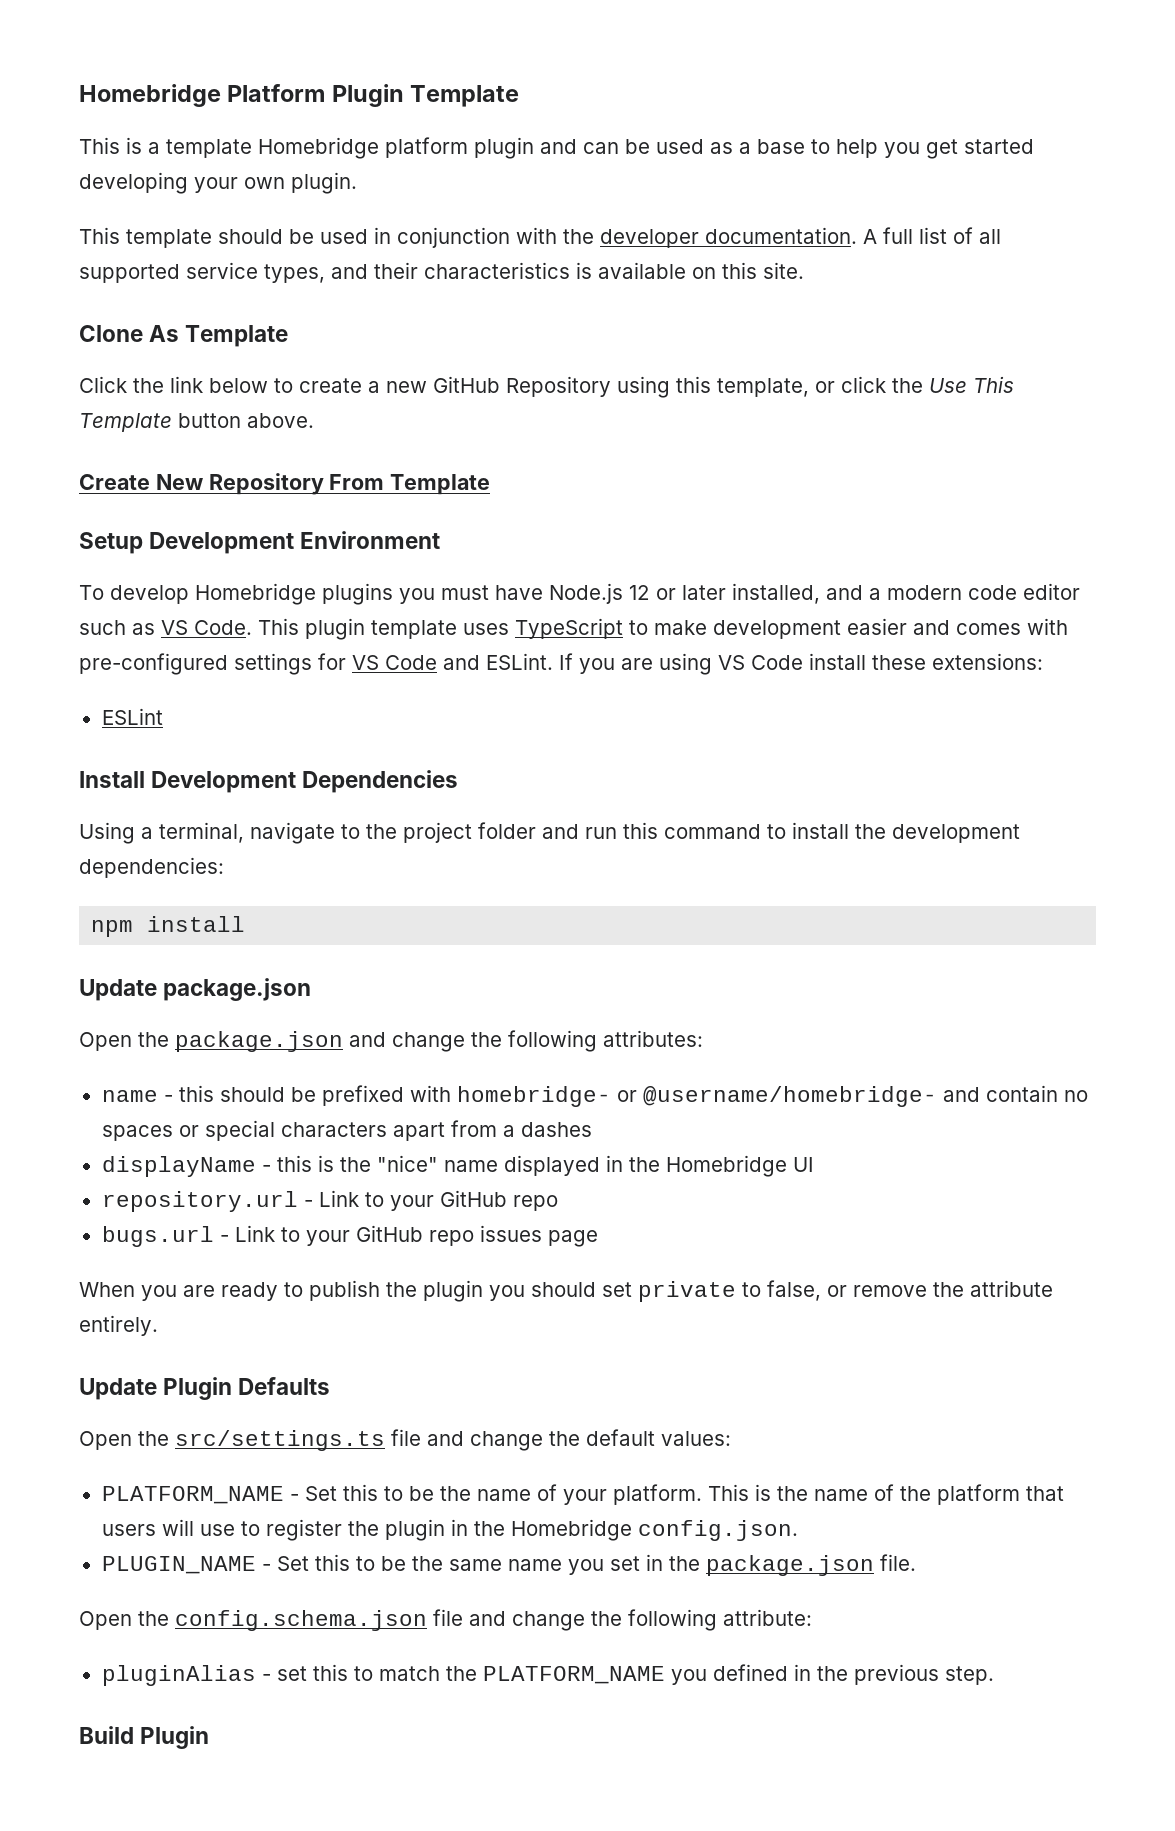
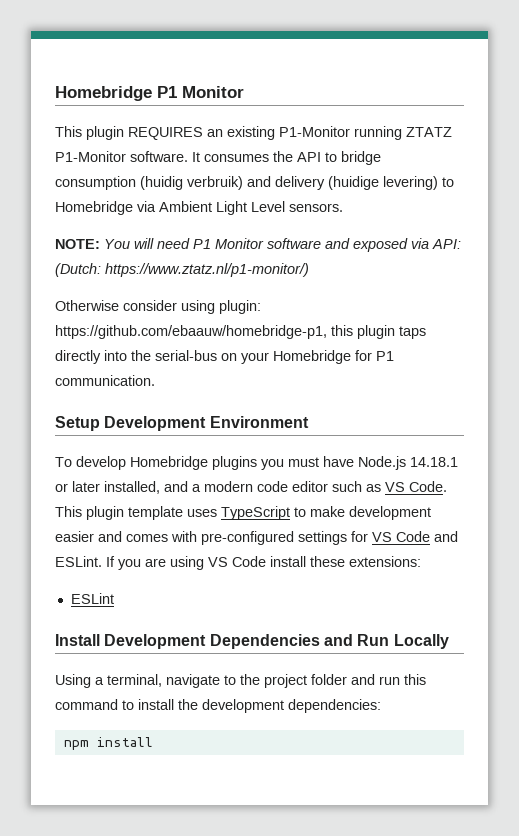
- Homebridge Platform Plugin Template
- This is a template Homebridge platform plugin and can be used as a base to help you get started developing your own plugin.
- This template should be used in conjunction with the developer documentation. A full list of all supported service types, and their characteristics is available on this site.
- Clone As Template
- Click the link below to create a new GitHub Repository using this template, or click the Use This Template button above.
- Create New Repository From Template
+ Homebridge P1 Monitor
+ This plugin REQUIRES an existing P1-Monitor running ZTATZ P1-Monitor software. It consumes the API to bridge consumption (huidig verbruik) and delivery (huidige levering) to Homebridge via Ambient Light Level sensors.
+ NOTE: You will need P1 Monitor software and exposed via API: (Dutch: https://www.ztatz.nl/p1-monitor/)
+ Otherwise consider using plugin: https://github.com/ebaauw/homebridge-p1, this plugin taps directly into the serial-bus on your Homebridge for P1 communication.
- To develop Homebridge plugins you must have Node.js 12 or later installed, and a modern code editor such as VS Code.
+ To develop Homebridge plugins you must have Node.js 14.18.1 or later installed, and a modern code editor such as VS Code.
- Install Development Dependencies
+ Install Development Dependencies and Run Locally
- Update package.json
- Open the package.json and change the following attributes:
- name - this should be prefixed with homebridge- or @username/homebridge- and contain no spaces or special characters apart from a dashes
- displayName - this is the "nice" name displayed in the Homebridge UI
- repository.url - Link to your GitHub repo
- bugs.url - Link to your GitHub repo issues page
- When you are ready to publish the plugin you should set private to false, or remove the attribute entirely.
- Update Plugin Defaults
- Open the src/settings.ts file and change the default values:
- PLATFORM_NAME - Set this to be the name of your platform. This is the name of the platform that users will use to register the plugin in the Homebridge config.json.
- PLUGIN_NAME - Set this to be the same name you set in the package.json file.
- Open the config.schema.json file and change the following attribute:
- pluginAlias - set this to match the PLATFORM_NAME you defined in the previous step.
- Build Plugin

